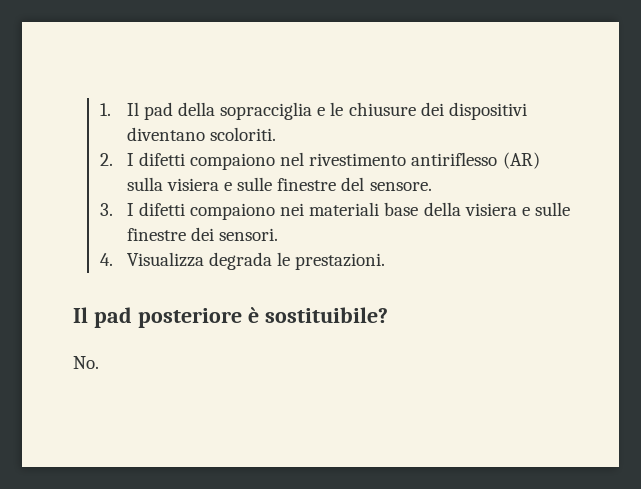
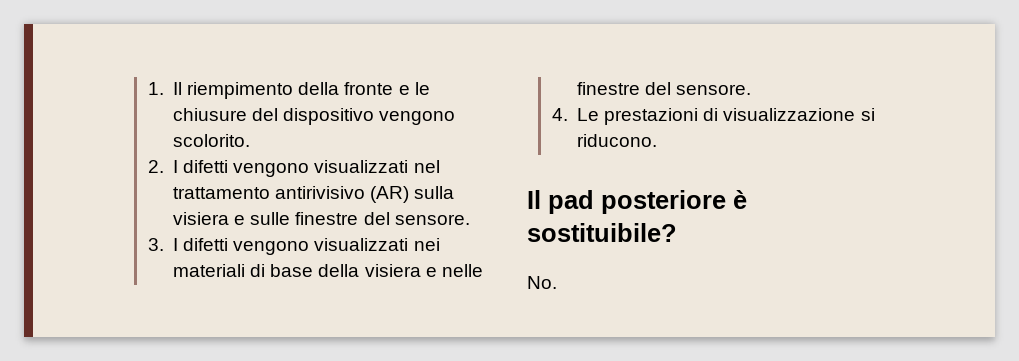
- 1. Il pad della sopracciglia e le chiusure dei dispositivi diventano scoloriti.
- 2. I difetti compaiono nel rivestimento antiriflesso (AR) sulla visiera e sulle finestre del sensore.
+ 1. Il riempimento della fronte e le chiusure del dispositivo vengono scolorito.
+ 2. I difetti vengono visualizzati nel trattamento antirivisivo (AR) sulla visiera e sulle finestre del sensore.
- 3. I difetti compaiono nei materiali base della visiera e sulle finestre dei sensori.
- 4. Visualizza degrada le prestazioni.
+ 3. I difetti vengono visualizzati nei materiali di base della visiera e nelle finestre del sensore.
+ 4. Le prestazioni di visualizzazione si riducono.

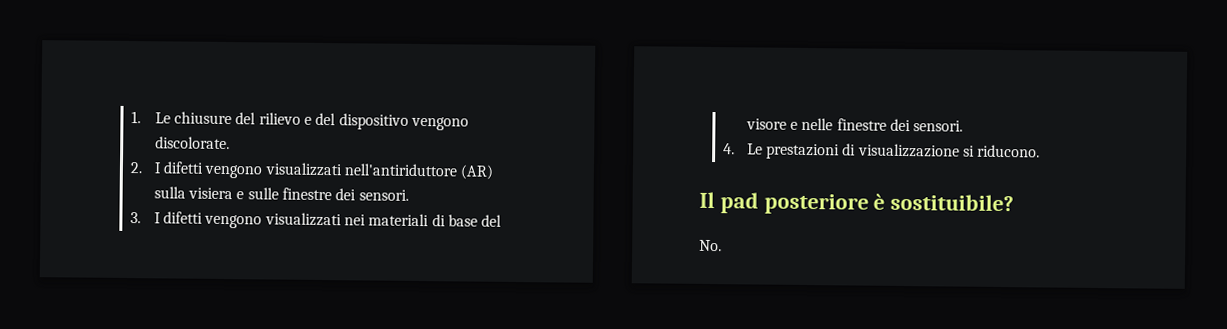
- 1. Il riempimento della fronte e le chiusure del dispositivo vengono scolorito.
+ 1. Le chiusure del rilievo e del dispositivo vengono discolorate.
- 2. I difetti vengono visualizzati nel trattamento antirivisivo (AR) sulla visiera e sulle finestre del sensore.
+ 2. I difetti vengono visualizzati nell'antiriduttore (AR) sulla visiera e sulle finestre dei sensori.
- 3. I difetti vengono visualizzati nei materiali di base della visiera e nelle finestre del sensore.
+ 3. I difetti vengono visualizzati nei materiali di base del visore e nelle finestre dei sensori.

